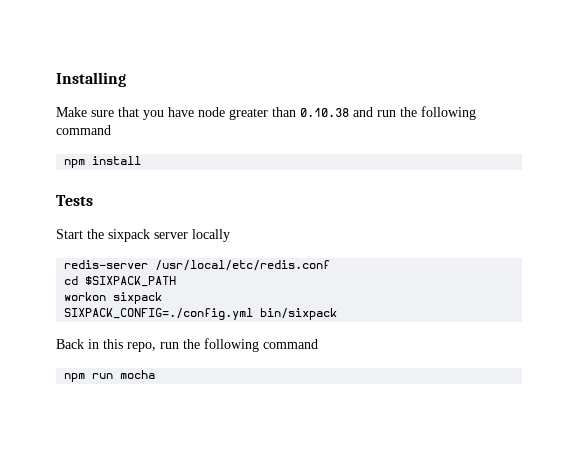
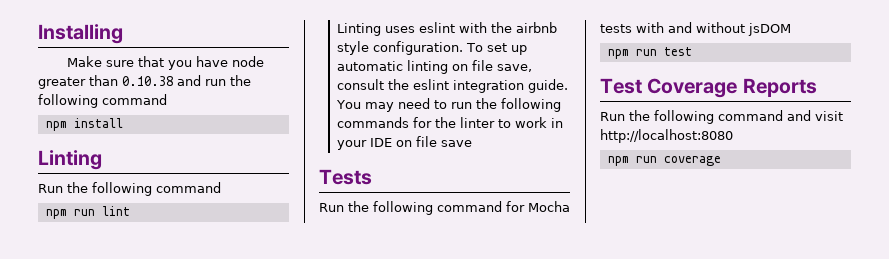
  npm install
- Tests
- Start the sixpack server locally
- redis-server /usr/local/etc/redis.conf
- cd $SIXPACK_PATH
- workon sixpack
- SIXPACK_CONFIG=./config.yml bin/sixpack
- Back in this repo, run the following command
+ Linting
+ Run the following command
- npm run mocha
+ npm run lint
+ Linting uses eslint with the airbnb style configuration. To set up automatic linting on file save, consult the eslint integration guide. You may need to run the following commands for the linter to work in your IDE on file save
+ Tests
+ Run the following command for Mocha tests with and without jsDOM
+ npm run test
+ Test Coverage Reports
+ Run the following command and visit http://localhost:8080
+ npm run coverage

